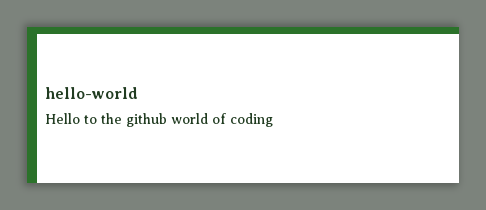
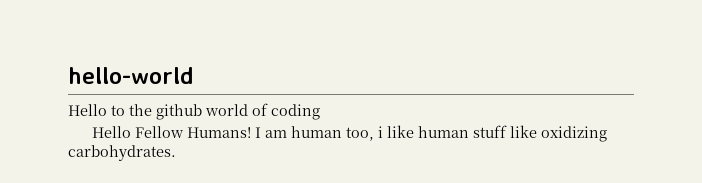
+ Hello Fellow Humans! I am human too, i like human stuff like oxidizing carbohydrates.

